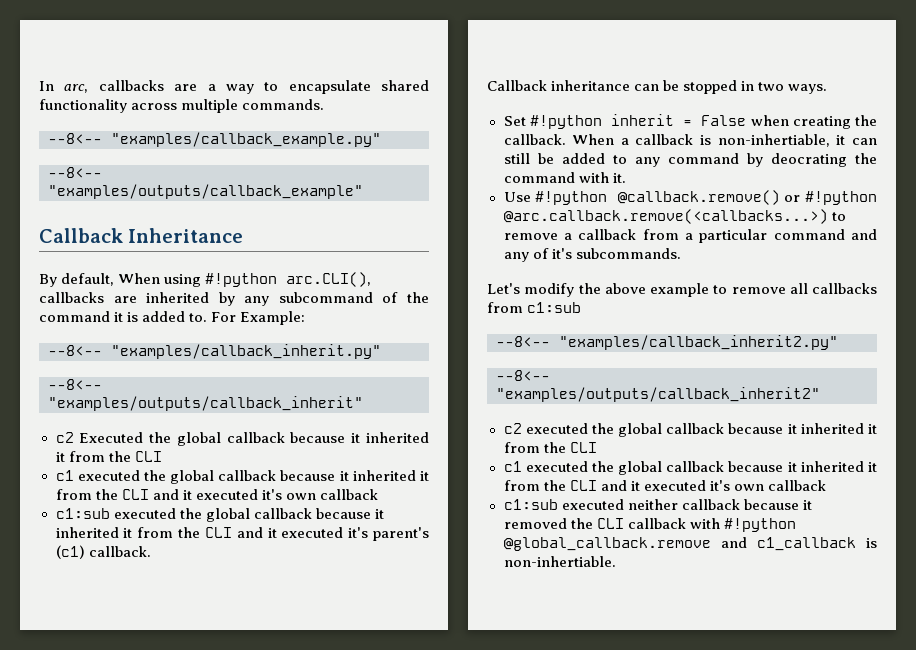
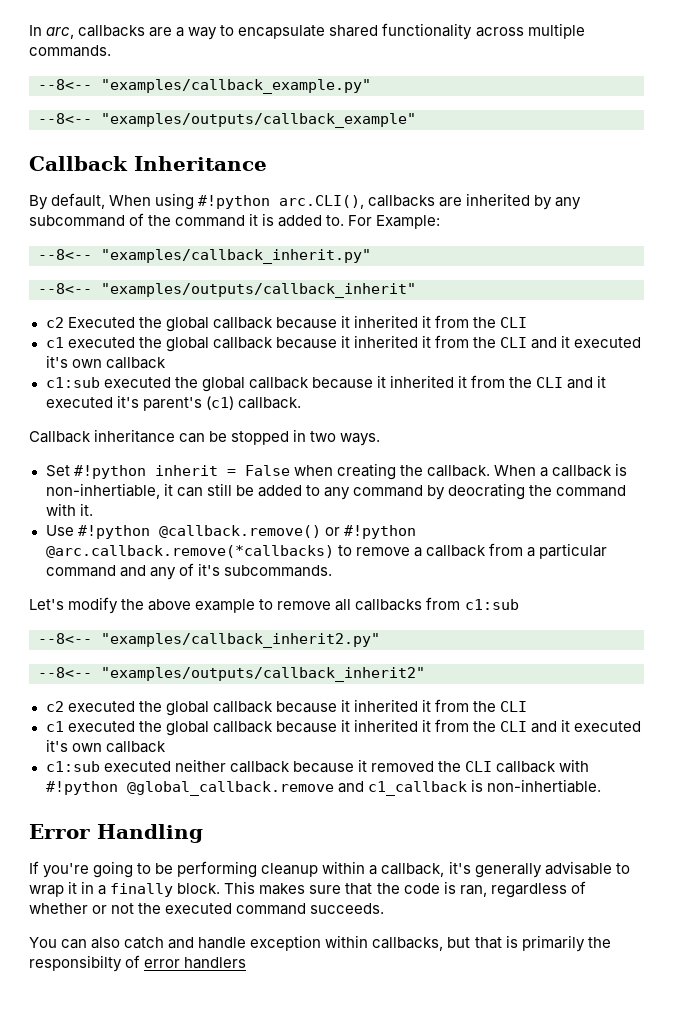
- Use #!python @callback.remove() or #!python @arc.callback.remove(<callbacks...>) to remove a callback from a particular command and any of it's subcommands.
+ Use #!python @callback.remove() or #!python @arc.callback.remove(*callbacks) to remove a callback from a particular command and any of it's subcommands.
+ Error Handling
+ If you're going to be performing cleanup within a callback, it's generally advisable to wrap it in a finally block. This makes sure that the code is ran, regardless of whether or not the executed command succeeds.
+ You can also catch and handle exception within callbacks, but that is primarily the responsibilty of error handlers

